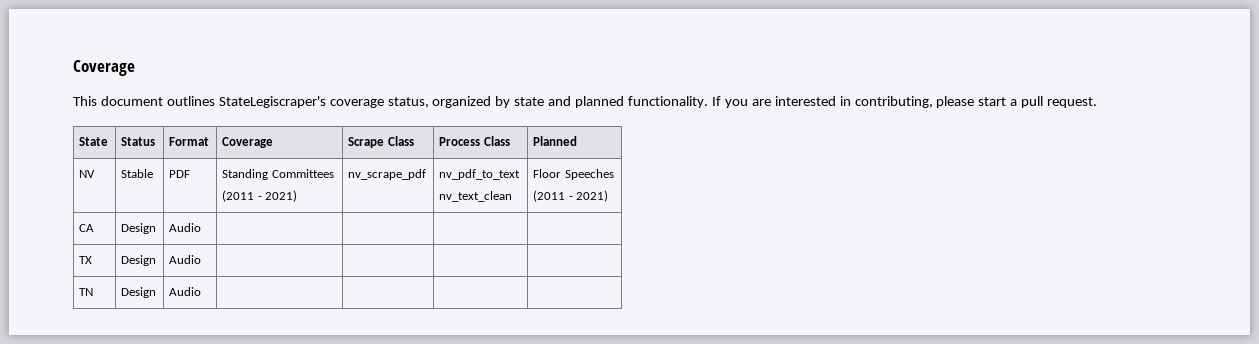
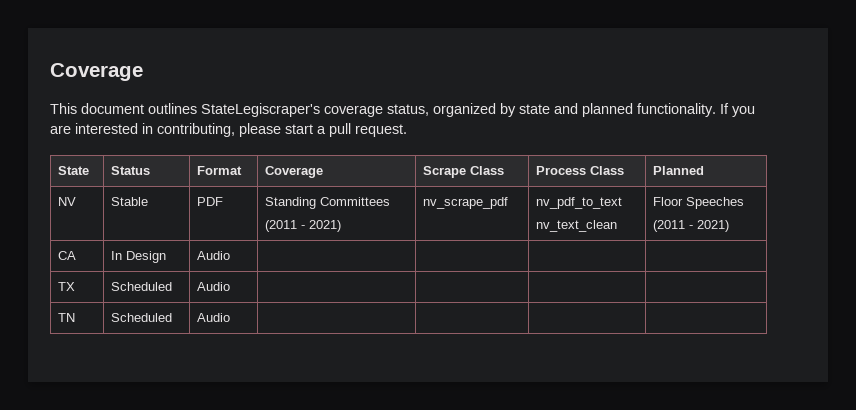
- CA | Design | Audio | | | |
+ CA | In Design | Audio | | | |
- TX | Design | Audio | | | |
+ TX | Scheduled | Audio | | | |
- TN | Design | Audio | | | |
+ TN | Scheduled | Audio | | | |

